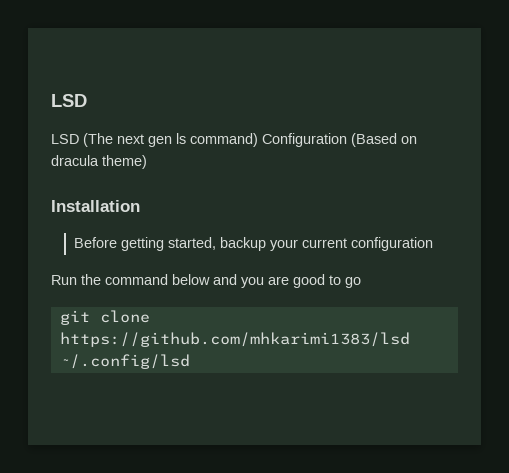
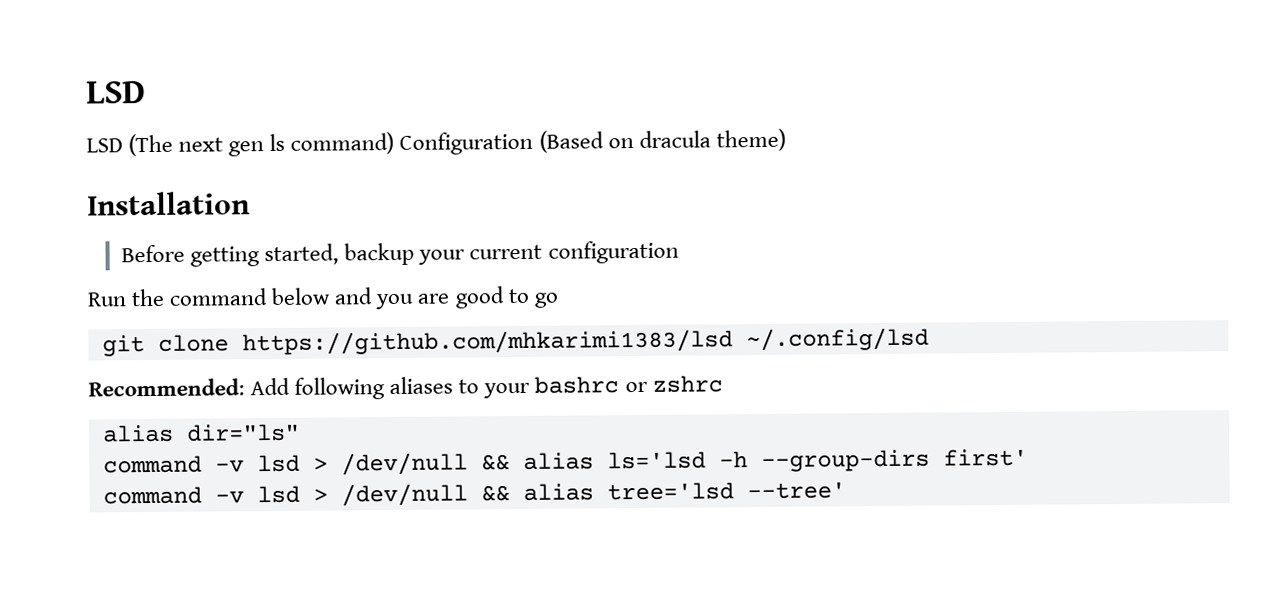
+ Recommended: Add following aliases to your bashrc or zshrc
+ alias dir="ls"
+ command -v lsd > /dev/null && alias ls='lsd -h --group-dirs first'
+ command -v lsd > /dev/null && alias tree='lsd --tree'

